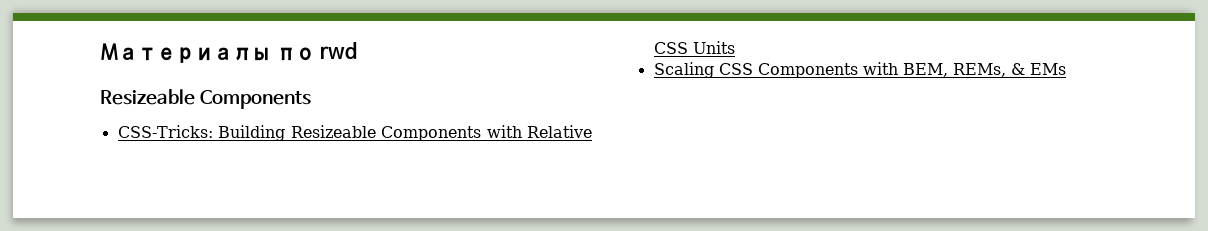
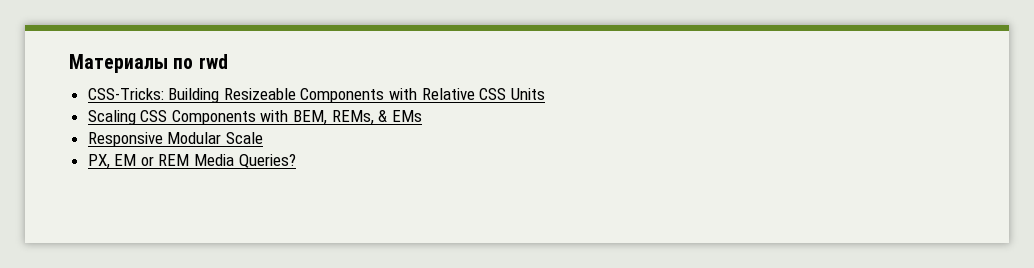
  Материалы по rwd
- Resizeable Components
+ Responsive Modular Scale
+ PX, EM or REM Media Queries?

